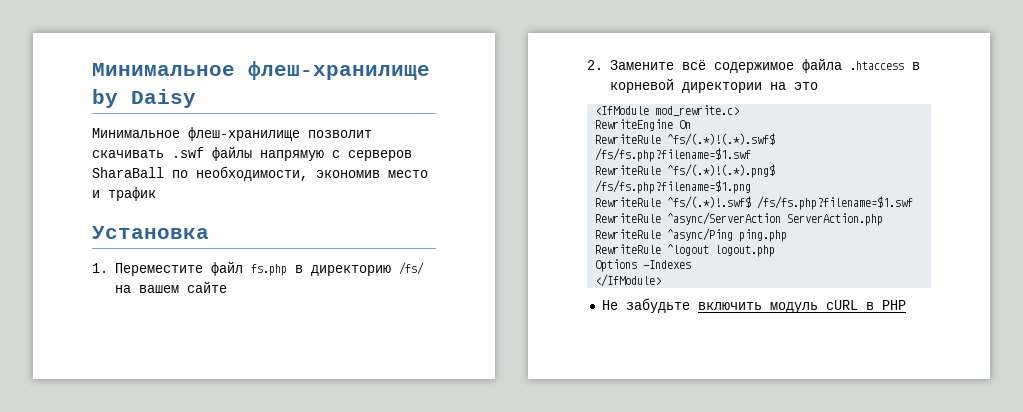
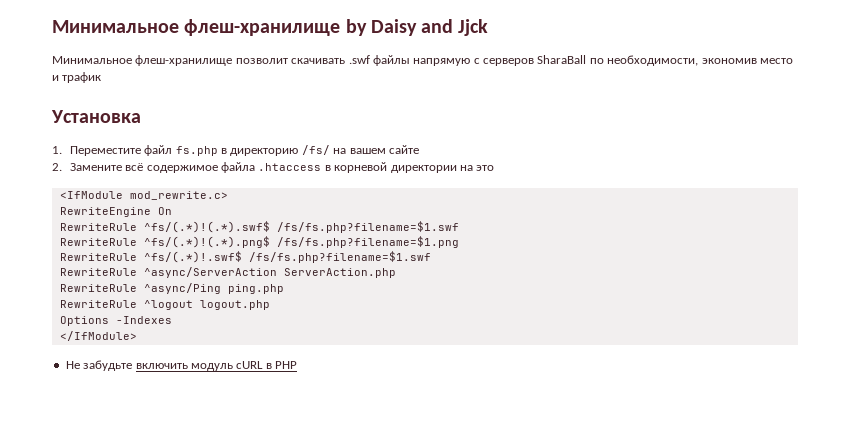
- Минимальное флеш-хранилище by Daisy
+ Минимальное флеш-хранилище by Daisy and Jjck

